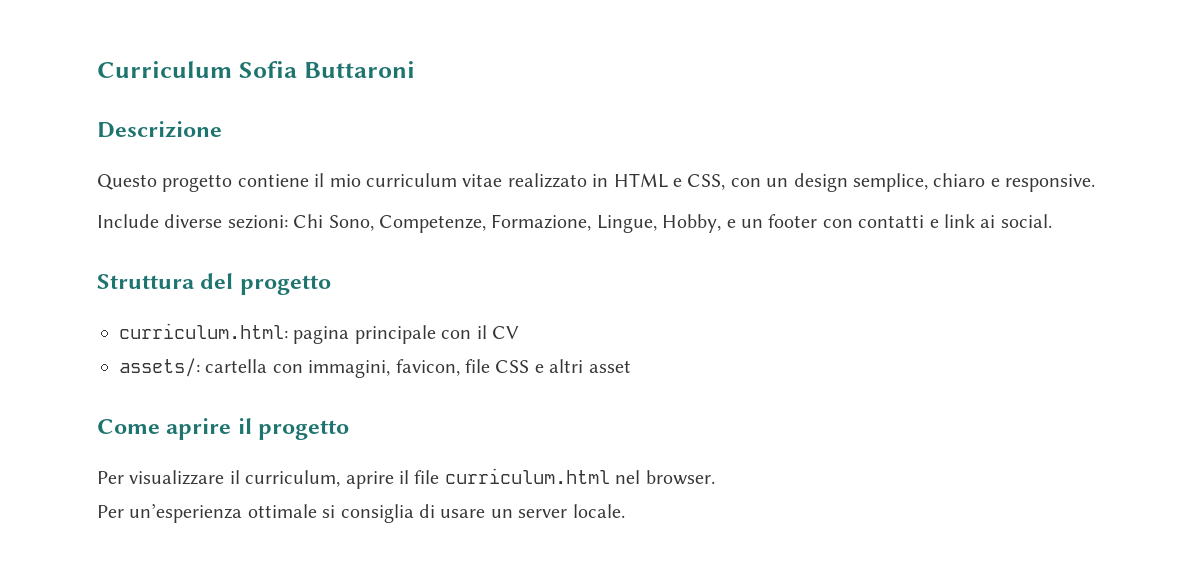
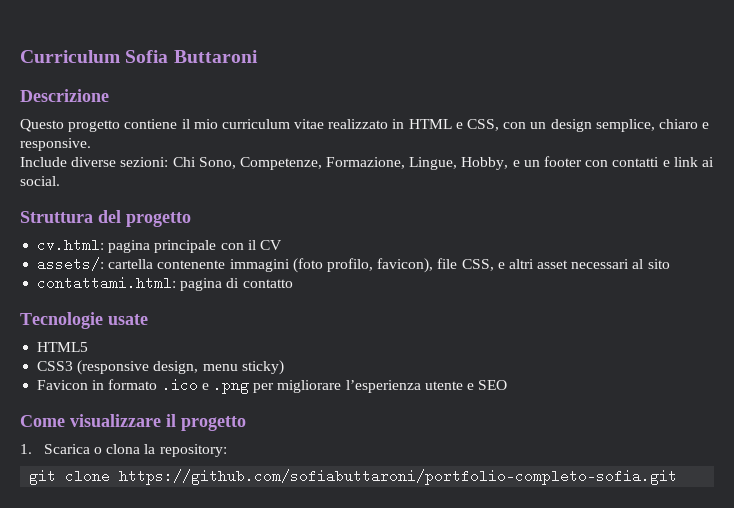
- curriculum.html: pagina principale con il CV
+ cv.html: pagina principale con il CV
- assets/: cartella con immagini, favicon, file CSS e altri asset
+ assets/: cartella contenente immagini (foto profilo, favicon), file CSS, e altri asset necessari al sito
+ contattami.html: pagina di contatto
+ Tecnologie usate
+ HTML5
+ CSS3 (responsive design, menu sticky)
+ Favicon in formato .ico e .png per migliorare l’esperienza utente e SEO
- Come aprire il progetto
+ Come visualizzare il progetto
- Per visualizzare il curriculum, aprire il file curriculum.html nel browser.
- Per un’esperienza ottimale si consiglia di usare un server locale.
+ 1. Scarica o clona la repository:
+ git clone https://github.com/sofiabuttaroni/portfolio-completo-sofia.git

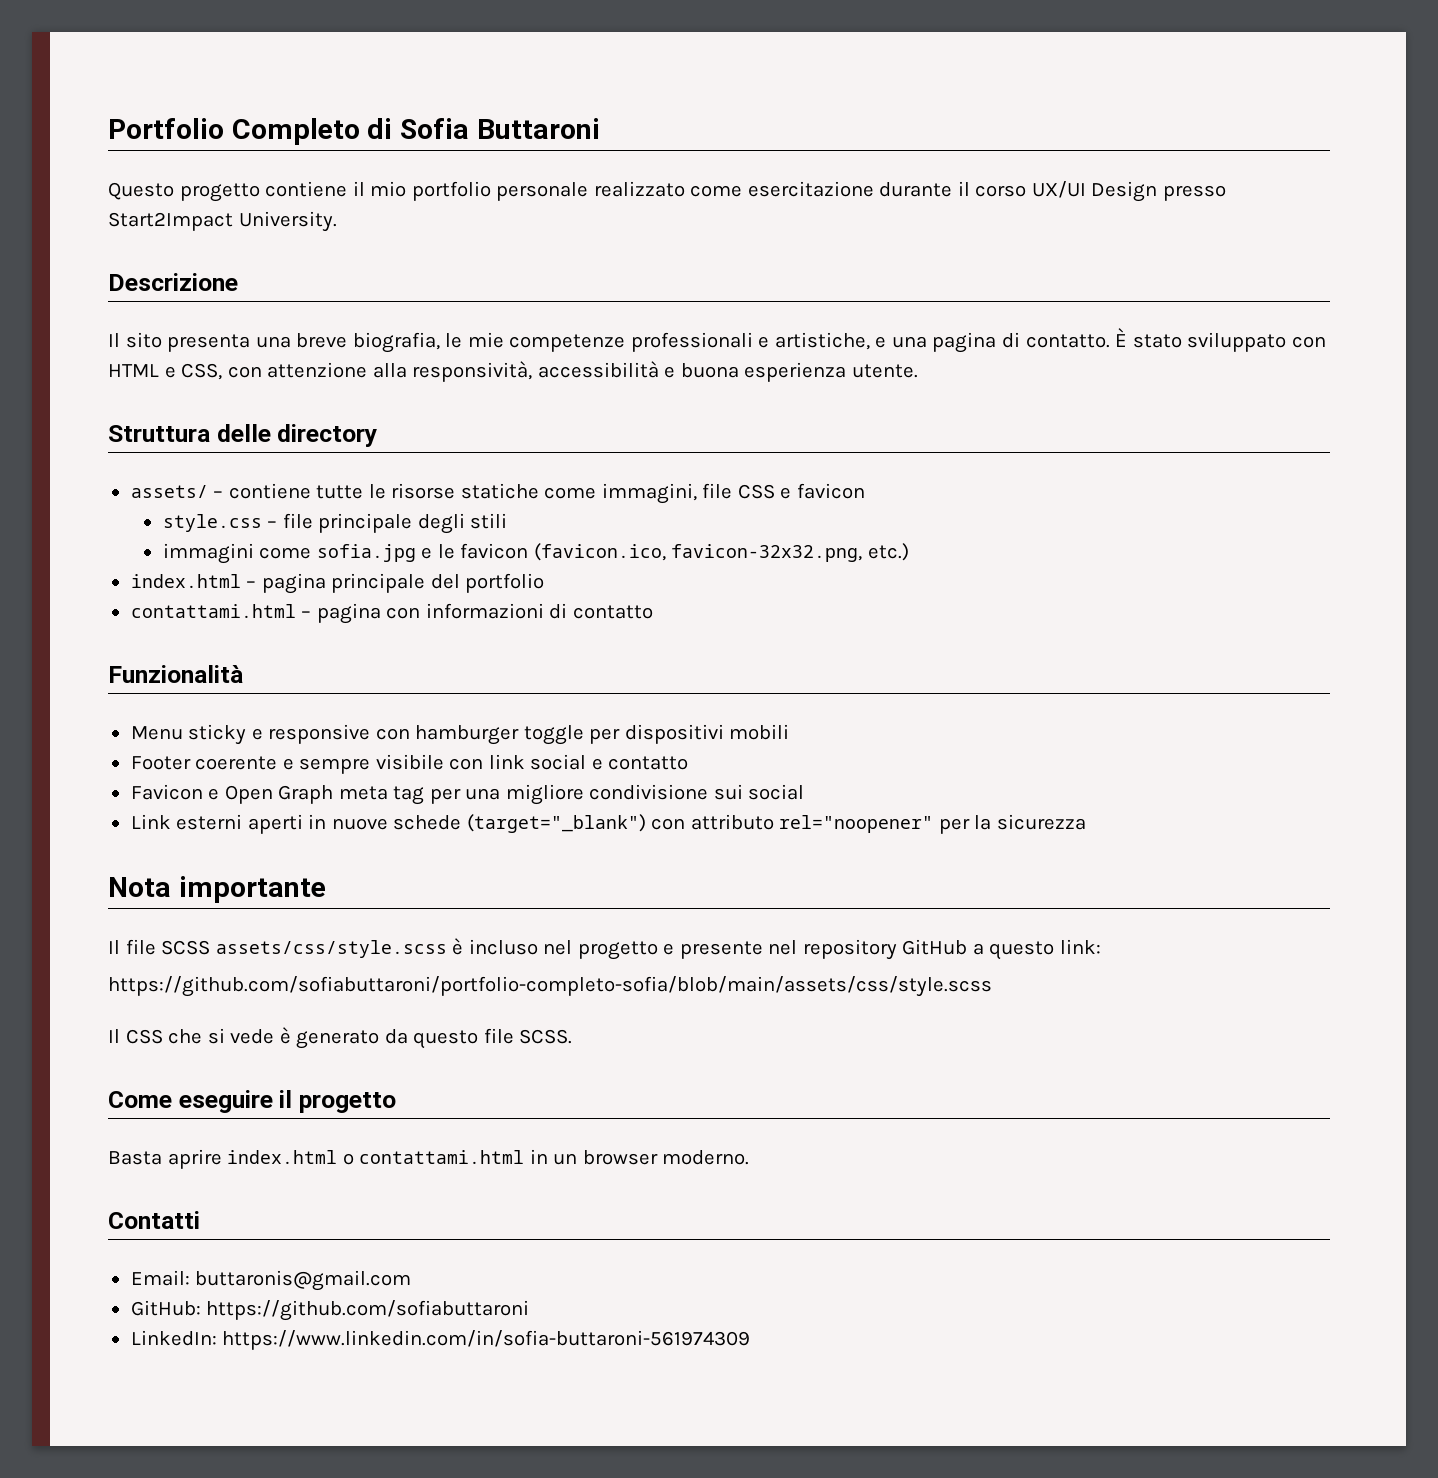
- Curriculum Sofia Buttaroni
+ Portfolio Completo di Sofia Buttaroni
- Descrizione
- Questo progetto contiene il mio curriculum vitae realizzato in HTML e CSS, con un design semplice, chiaro e responsive.
- Include diverse sezioni: Chi Sono, Competenze, Formazione, Lingue, Hobby, e un footer con contatti e link ai social.
- Struttura del progetto
- cv.html: pagina principale con il CV
- assets/: cartella contenente immagini (foto profilo, favicon), file CSS, e altri asset necessari al sito
- contattami.html: pagina di contatto
- Tecnologie usate
- HTML5
- CSS3 (responsive design, menu sticky)
- Favicon in formato .ico e .png per migliorare l’esperienza utente e SEO
+ Questo progetto contiene il mio portfolio personale realizzato come esercitazione durante il corso UX/UI Design presso Start2Impact University.
+ Descrizione
+ Il sito presenta una breve biografia, le mie competenze professionali e artistiche, e una pagina di contatto. È stato sviluppato con HTML e CSS, con attenzione alla responsività, accessibilità e buona esperienza utente.
+ Struttura delle directory
+ assets/ – contiene tutte le risorse statiche come immagini, file CSS e favicon
+ style.css – file principale degli stili
+ immagini come sofia.jpg e le favicon (favicon.ico, favicon-32x32.png, etc.)
+ index.html – pagina principale del portfolio
+ contattami.html – pagina con informazioni di contatto
+ Funzionalità
+ Menu sticky e responsive con hamburger toggle per dispositivi mobili
+ Footer coerente e sempre visibile con link social e contatto
+ Favicon e Open Graph meta tag per una migliore condivisione sui social
+ Link esterni aperti in nuove schede (target="_blank") con attributo rel="noopener" per la sicurezza
+ Nota importante
+ Il file SCSS assets/css/style.scss è incluso nel progetto e presente nel repository GitHub a questo link:
+ https://github.com/sofiabuttaroni/portfolio-completo-sofia/blob/main/assets/css/style.scss
+ Il CSS che si vede è generato da questo file SCSS.
- Come visualizzare il progetto
+ Come eseguire il progetto
- 1. Scarica o clona la repository:
- git clone https://github.com/sofiabuttaroni/portfolio-completo-sofia.git
+ Basta aprire index.html o contattami.html in un browser moderno.
+ Contatti
+ Email: buttaronis@gmail.com
+ GitHub: https://github.com/sofiabuttaroni
+ LinkedIn: https://www.linkedin.com/in/sofia-buttaroni-561974309

